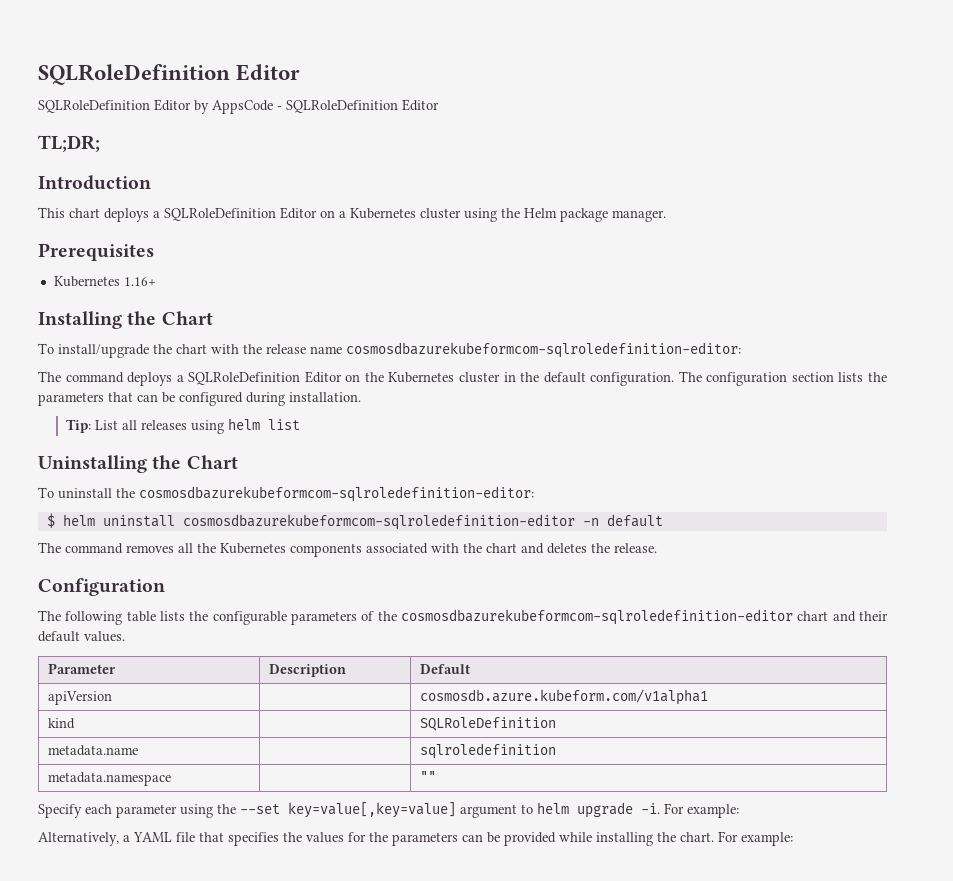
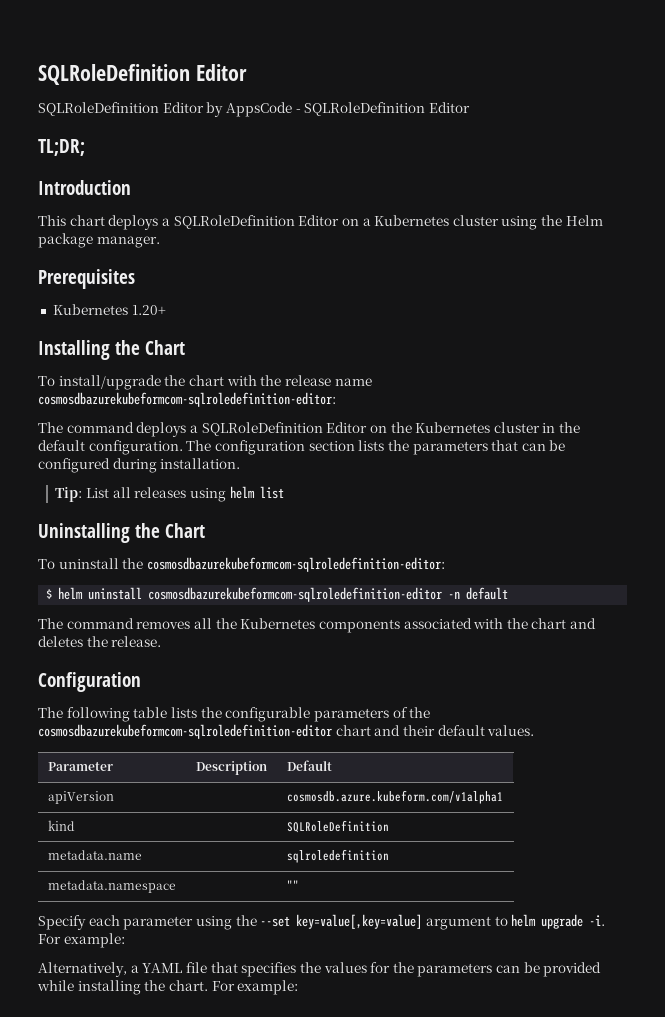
- Kubernetes 1.16+
+ Kubernetes 1.20+

